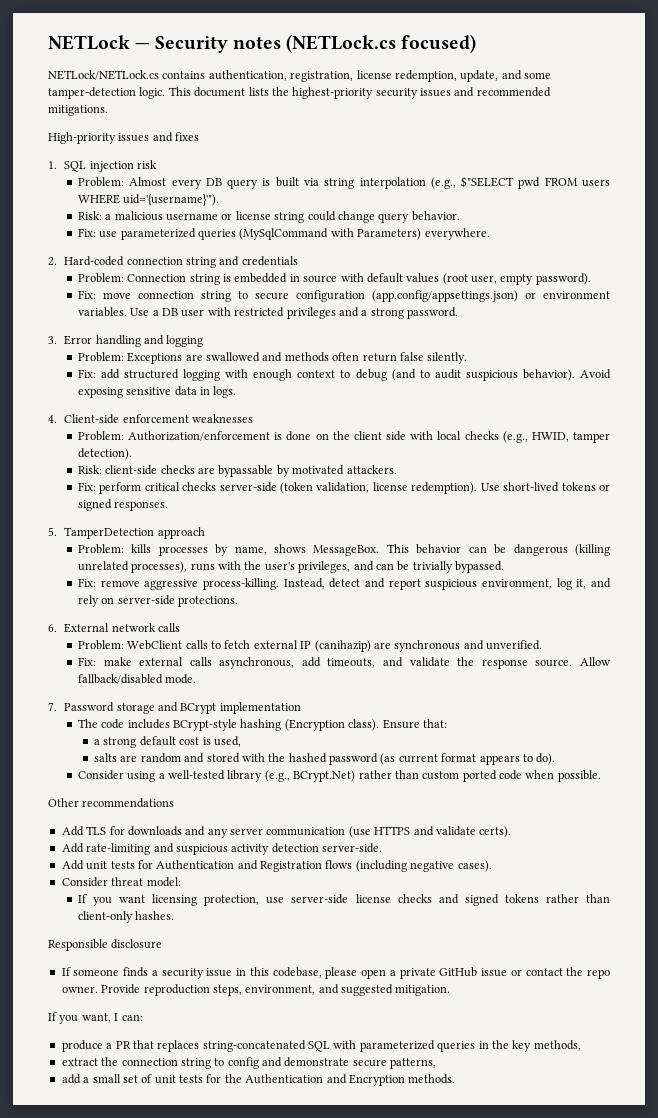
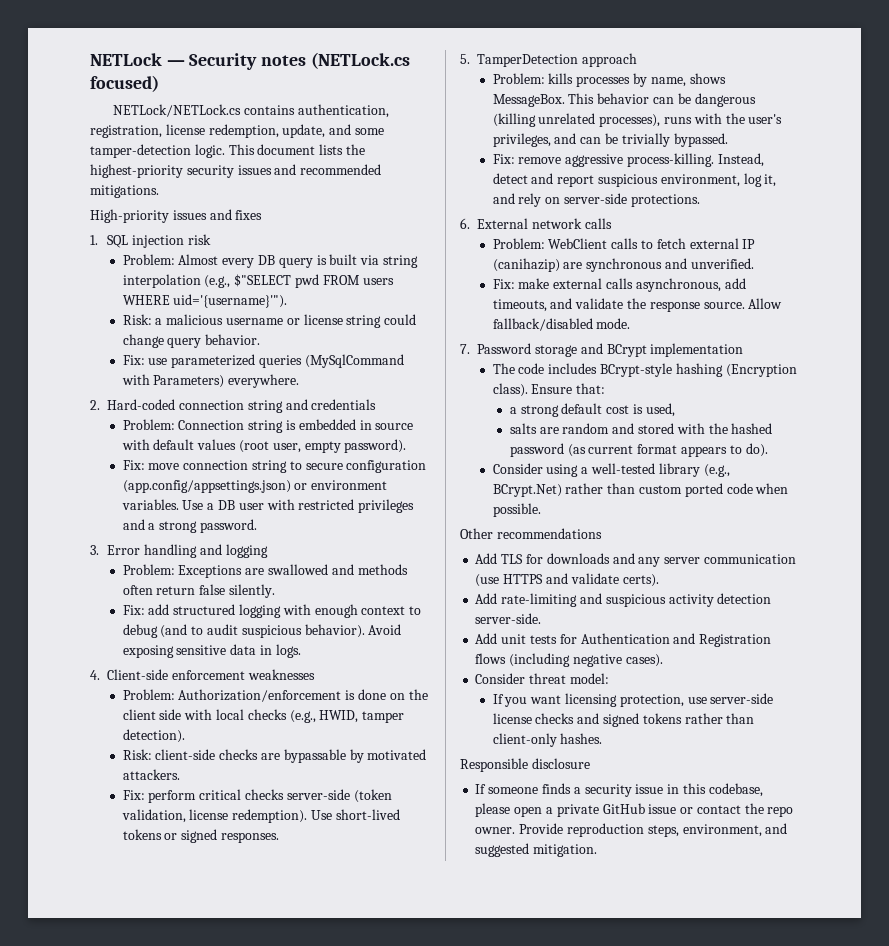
- If you want, I can:
- produce a PR that replaces string-concatenated SQL with parameterized queries in the key methods,
- extract the connection string to config and demonstrate secure patterns,
- add a small set of unit tests for the Authentication and Encryption methods.

